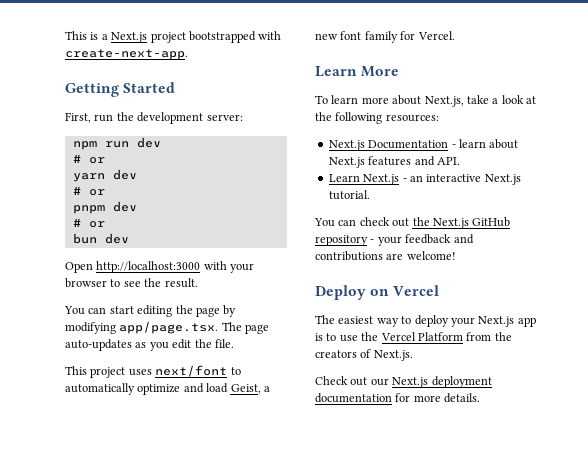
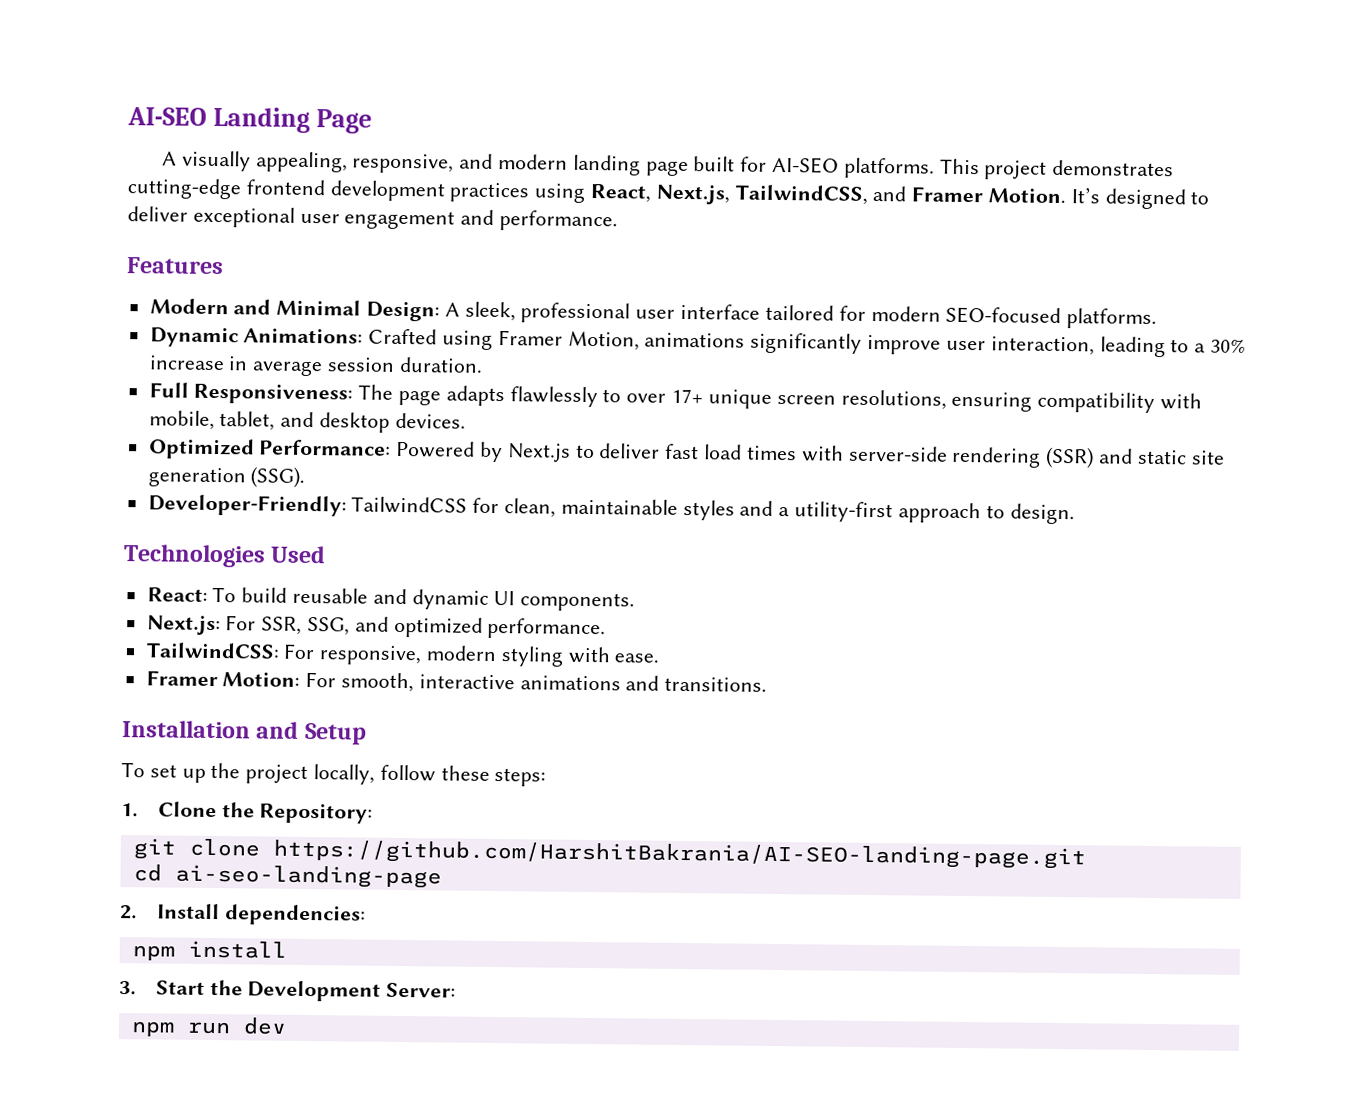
- This is a Next.js project bootstrapped with create-next-app.
- Getting Started
- First, run the development server:
+ AI-SEO Landing Page
+ A visually appealing, responsive, and modern landing page built for AI-SEO platforms. This project demonstrates cutting-edge frontend development practices using React, Next.js, TailwindCSS, and Framer Motion. It’s designed to deliver exceptional user engagement and performance.
+ Features
+ Modern and Minimal Design: A sleek, professional user interface tailored for modern SEO-focused platforms.
+ Dynamic Animations: Crafted using Framer Motion, animations significantly improve user interaction, leading to a 30% increase in average session duration.
+ Full Responsiveness: The page adapts flawlessly to over 17+ unique screen resolutions, ensuring compatibility with mobile, tablet, and desktop devices.
+ Optimized Performance: Powered by Next.js to deliver fast load times with server-side rendering (SSR) and static site generation (SSG).
+ Developer-Friendly: TailwindCSS for clean, maintainable styles and a utility-first approach to design.
+ Technologies Used
+ React: To build reusable and dynamic UI components.
+ Next.js: For SSR, SSG, and optimized performance.
+ TailwindCSS: For responsive, modern styling with ease.
+ Framer Motion: For smooth, interactive animations and transitions.
+ Installation and Setup
+ To set up the project locally, follow these steps:
+ 1. Clone the Repository:
+ git clone https://github.com/HarshitBakrania/AI-SEO-landing-page.git
+ cd ai-seo-landing-page
+ 2. Install dependencies:
+ npm install
+ 3. Start the Development Server:
  npm run dev
- # or
- yarn dev
- # or
- pnpm dev
- # or
- bun dev
- Open http://localhost:3000 with your browser to see the result.
- You can start editing the page by modifying app/page.tsx. The page auto-updates as you edit the file.
- This project uses next/font to automatically optimize and load Geist, a new font family for Vercel.
- Learn More
- To learn more about Next.js, take a look at the following resources:
- Next.js Documentation - learn about Next.js features and API.
- Learn Next.js - an interactive Next.js tutorial.
- You can check out the Next.js GitHub repository - your feedback and contributions are welcome!
- Deploy on Vercel
- The easiest way to deploy your Next.js app is to use the Vercel Platform from the creators of Next.js.
- Check out our Next.js deployment documentation for more details.

